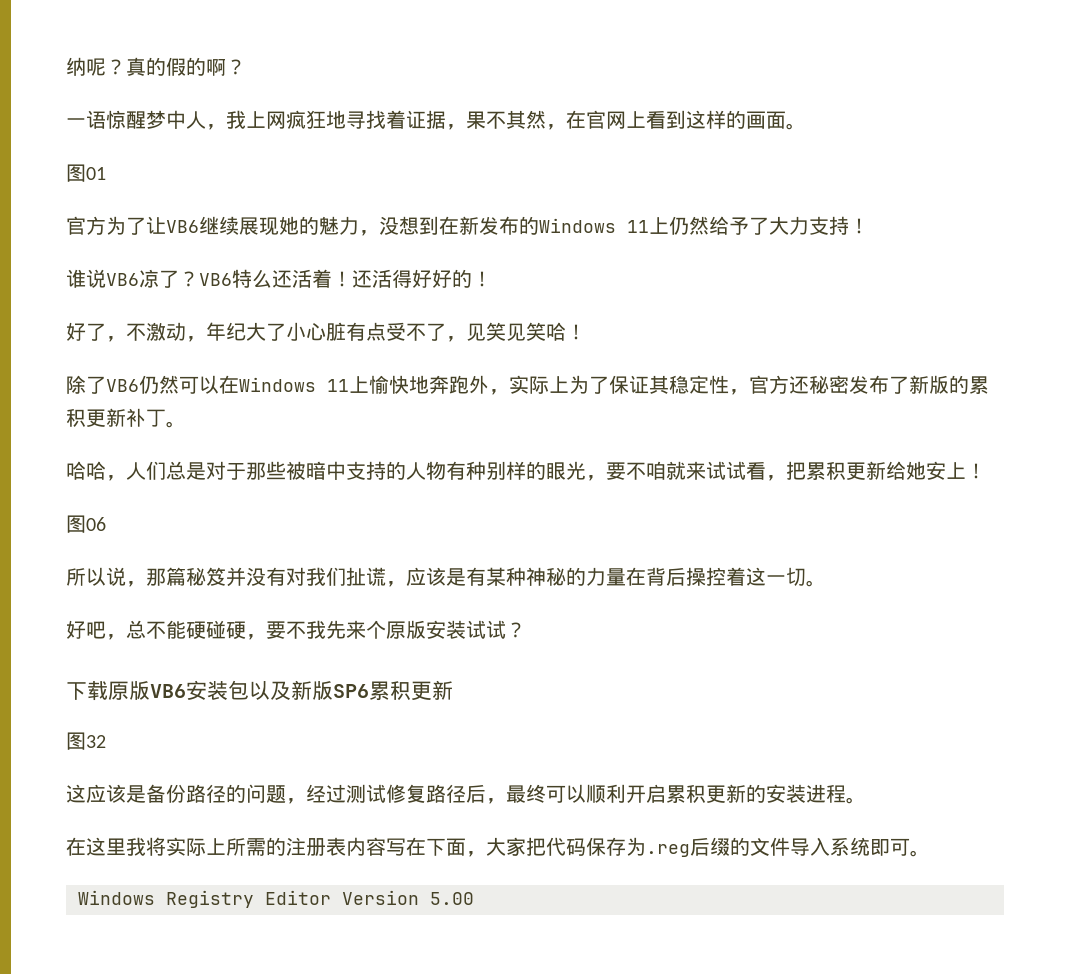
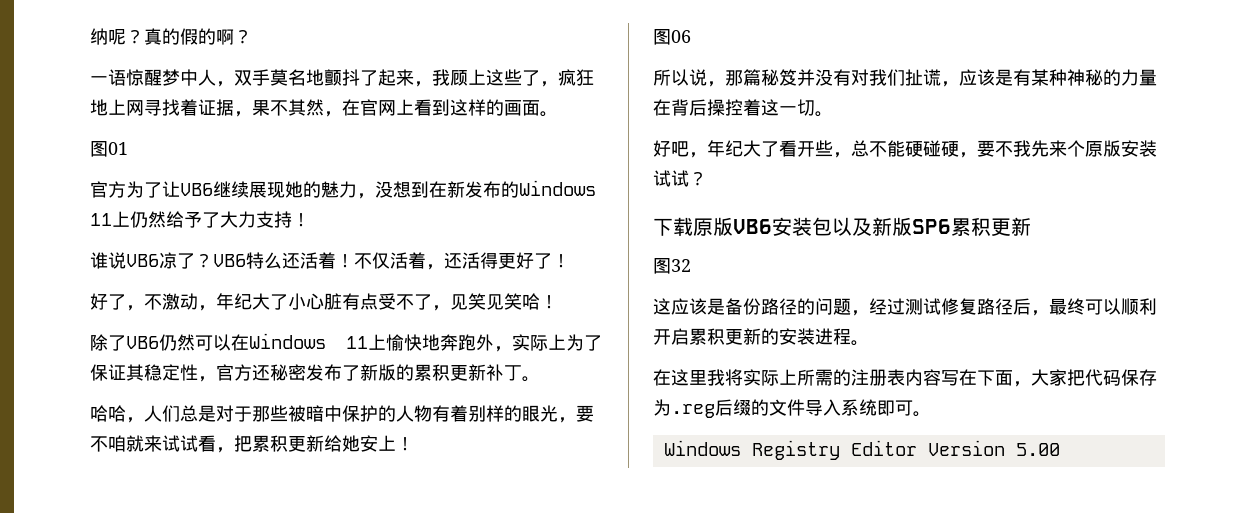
- 一语惊醒梦中人，我上网疯狂地寻找着证据，果不其然，在官网上看到这样的画面。
+ 一语惊醒梦中人，双手莫名地颤抖了起来，我顾上这些了，疯狂地上网寻找着证据，果不其然，在官网上看到这样的画面。
- 还活得好好的！
+ 不仅活着，还活得更好了！
- 哈哈，人们总是对于那些被暗中支持的人物有种别样的眼光，要不咱就来试试看，把累积更新给她安上！
+ 哈哈，人们总是对于那些被暗中保护的人物有着别样的眼光，要不咱就来试试看，把累积更新给她安上！
- 好吧，总不能硬碰硬，要不我先来个原版安装试试？
+ 好吧，年纪大了看开些，总不能硬碰硬，要不我先来个原版安装试试？

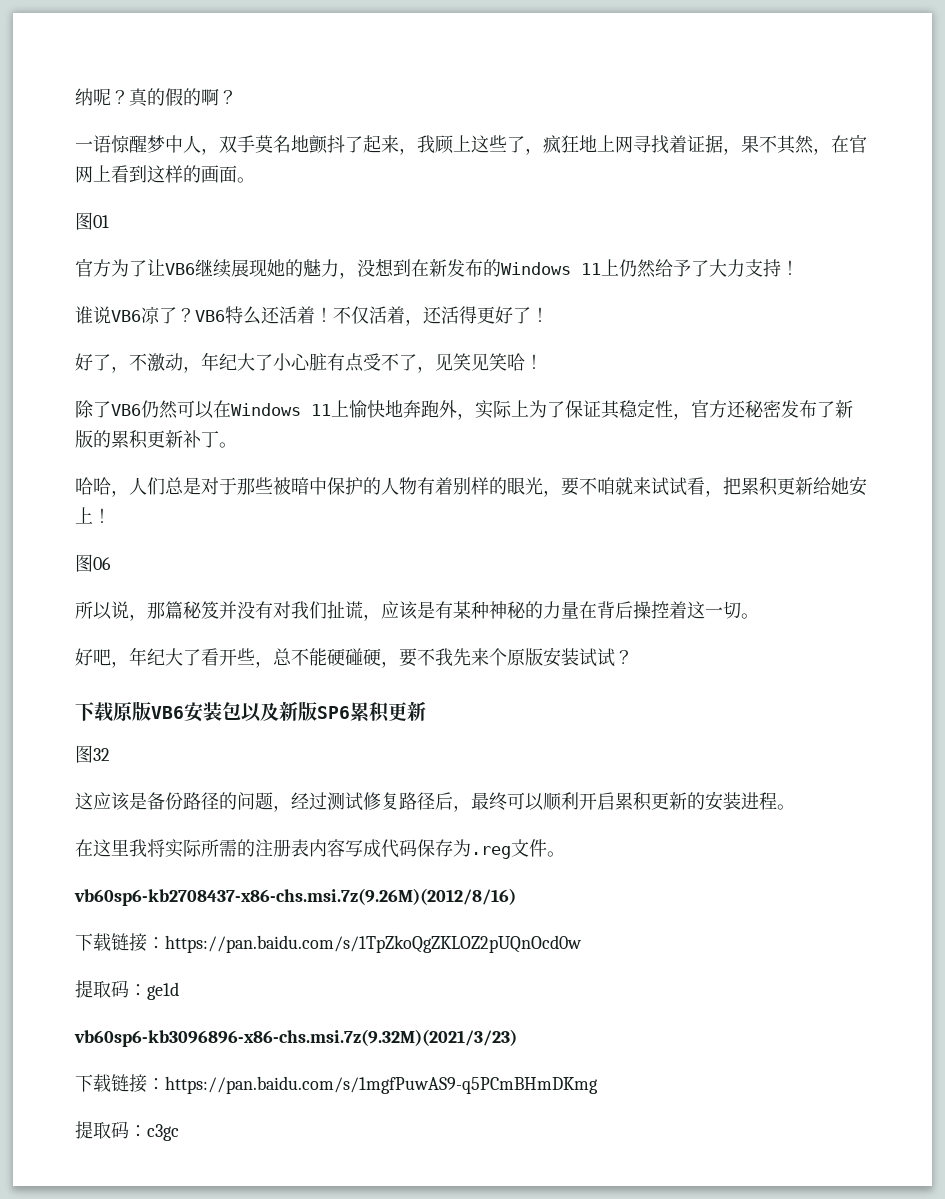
- 在这里我将实际上所需的注册表内容写在下面，大家把代码保存为.reg后缀的文件导入系统即可。
- Windows Registry Editor Version 5.00
+ 在这里我将实际所需的注册表内容写成代码保存为.reg文件。
+ vb60sp6-kb2708437-x86-chs.msi.7z(9.26M)(2012/8/16)
+ 下载链接：https://pan.baidu.com/s/1TpZkoQgZKLOZ2pUQnOcd0w
+ 提取码：ge1d
+ vb60sp6-kb3096896-x86-chs.msi.7z(9.32M)(2021/3/23)
+ 下载链接：https://pan.baidu.com/s/1mgfPuwAS9-q5PCmBHmDKmg
+ 提取码：c3gc

